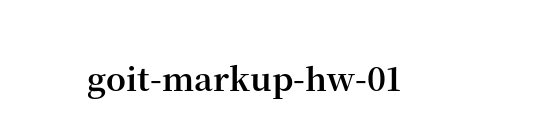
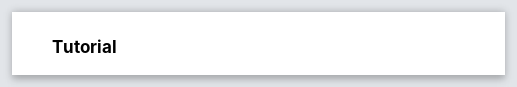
- goit-markup-hw-01
+ Tutorial

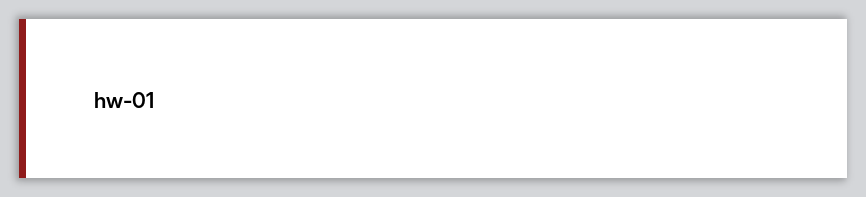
- Tutorial
+ hw-01

